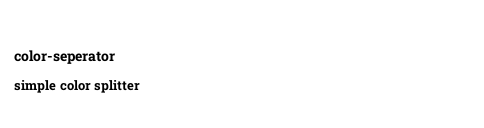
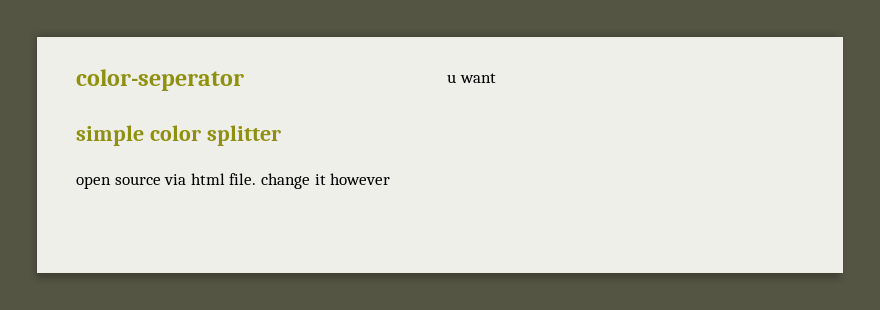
+ open source via html file. change it however u want

